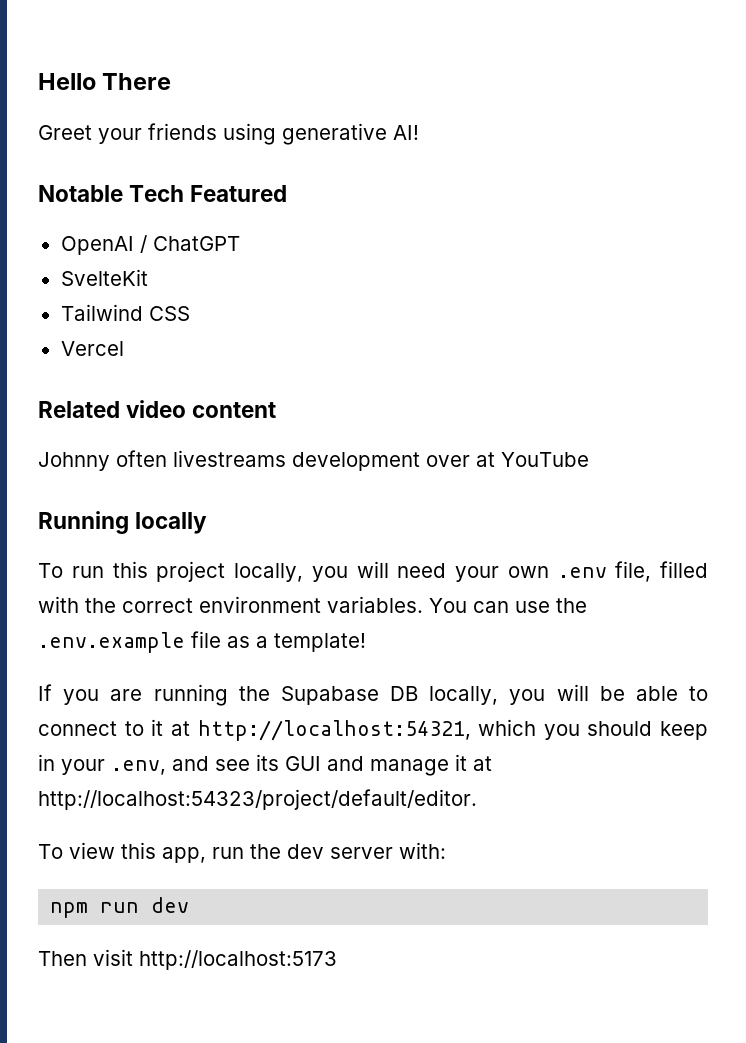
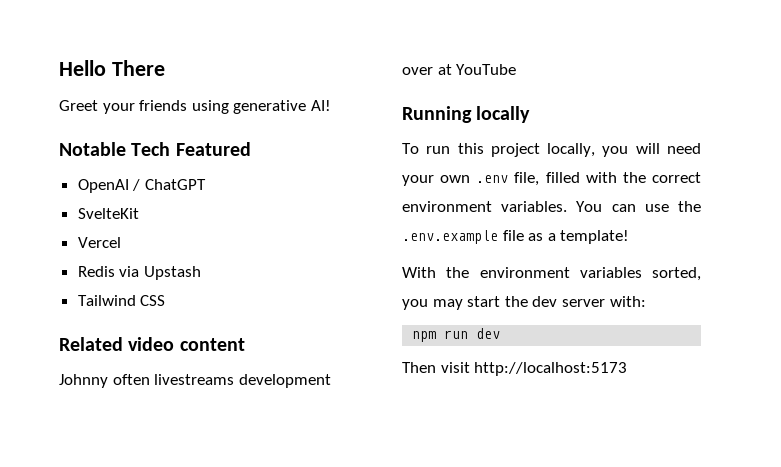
+ Vercel
+ Redis via Upstash
- Vercel
- If you are running the Supabase DB locally, you will be able to connect to it at http://localhost:54321, which you should keep in your .env, and see its GUI and manage it at http://localhost:54323/project/default/editor.
- To view this app, run the dev server with:
+ With the environment variables sorted, you may start the dev server with:

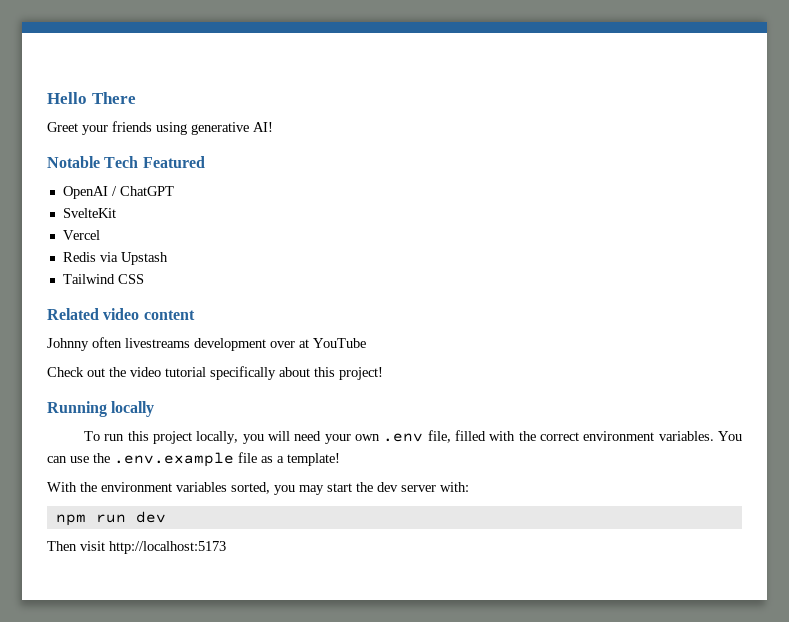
+ Check out the video tutorial specifically about this project!

